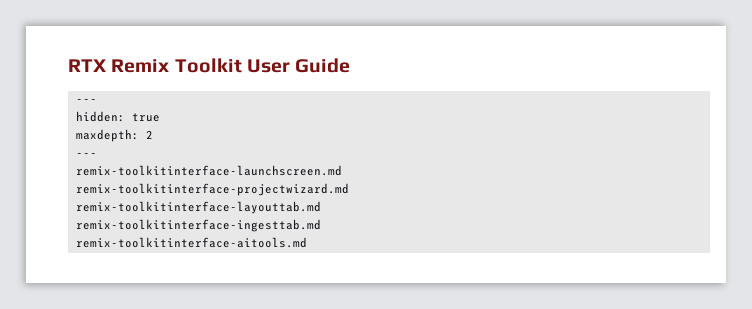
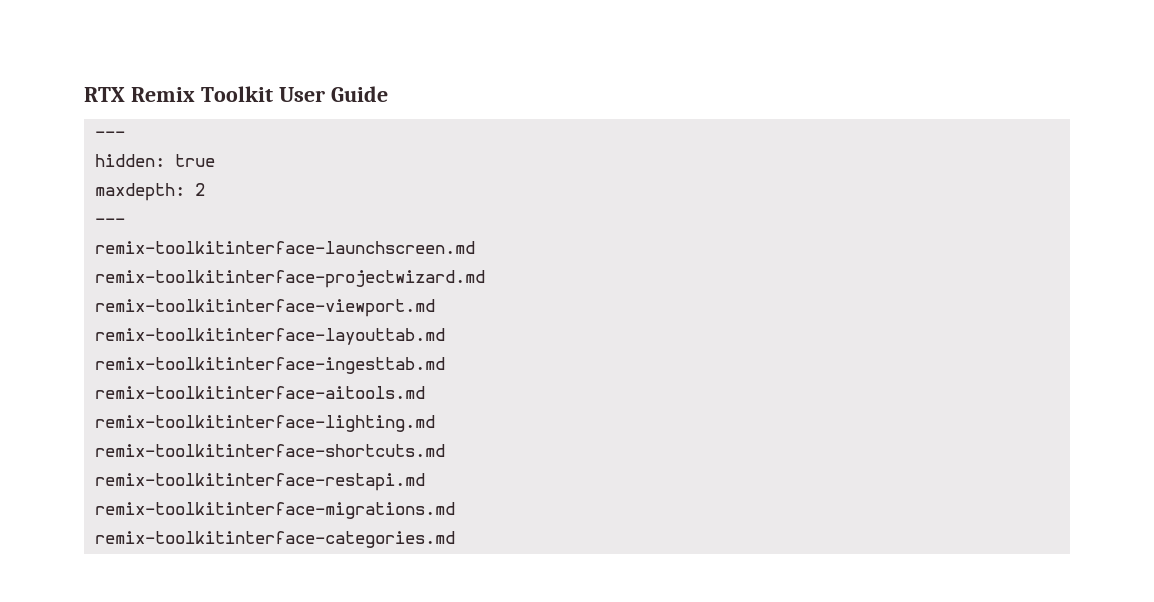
+ remix-toolkitinterface-viewport.md
+ remix-toolkitinterface-lighting.md
+ remix-toolkitinterface-shortcuts.md
+ remix-toolkitinterface-restapi.md
+ remix-toolkitinterface-migrations.md
+ remix-toolkitinterface-categories.md

